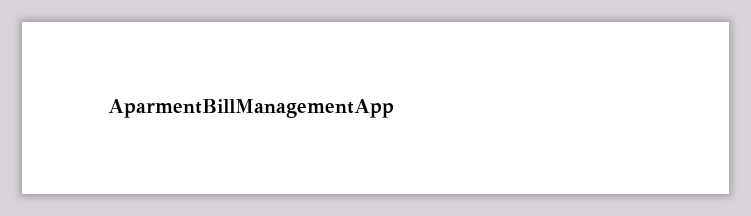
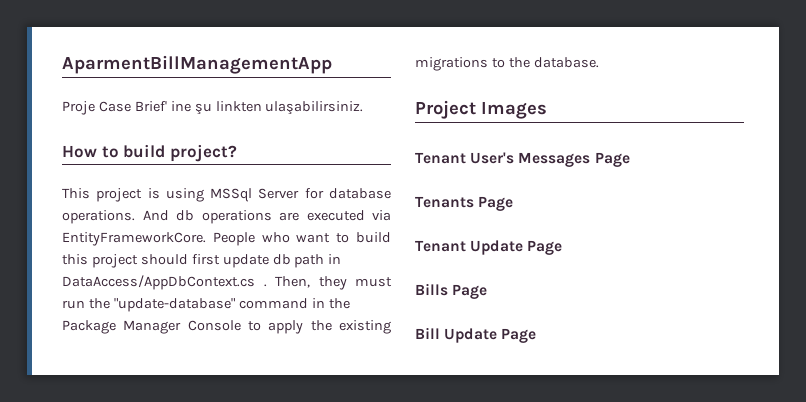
+ Proje Case Brief' ine şu linkten ulaşabilirsiniz.
+ How to build project?
+ This project is using MSSql Server for database operations. And db operations are executed via EntityFrameworkCore. People who want to build this project should first update db path in DataAccess/AppDbContext.cs . Then, they must run the "update-database" command in the Package Manager Console to apply the existing migrations to the database.
+ Project Images
+ Tenant User's Messages Page
+ Tenants Page
+ Tenant Update Page
+ Bills Page
+ Bill Update Page

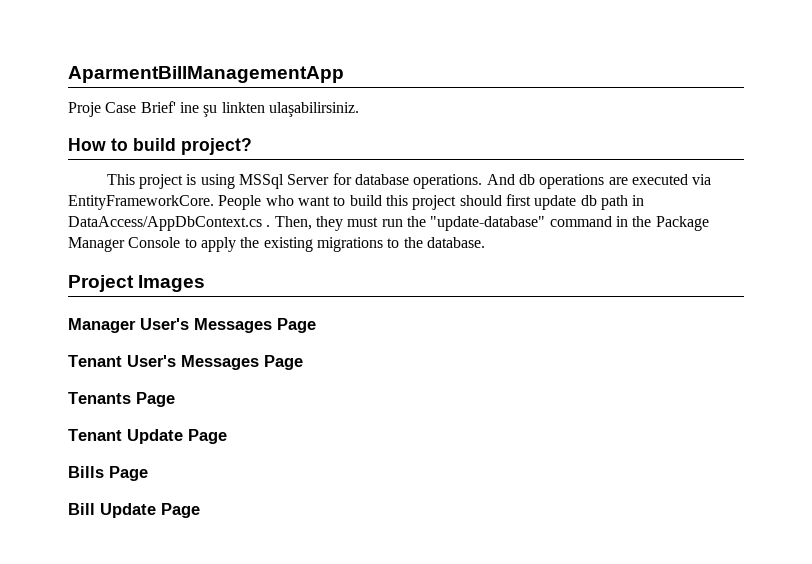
+ Manager User's Messages Page

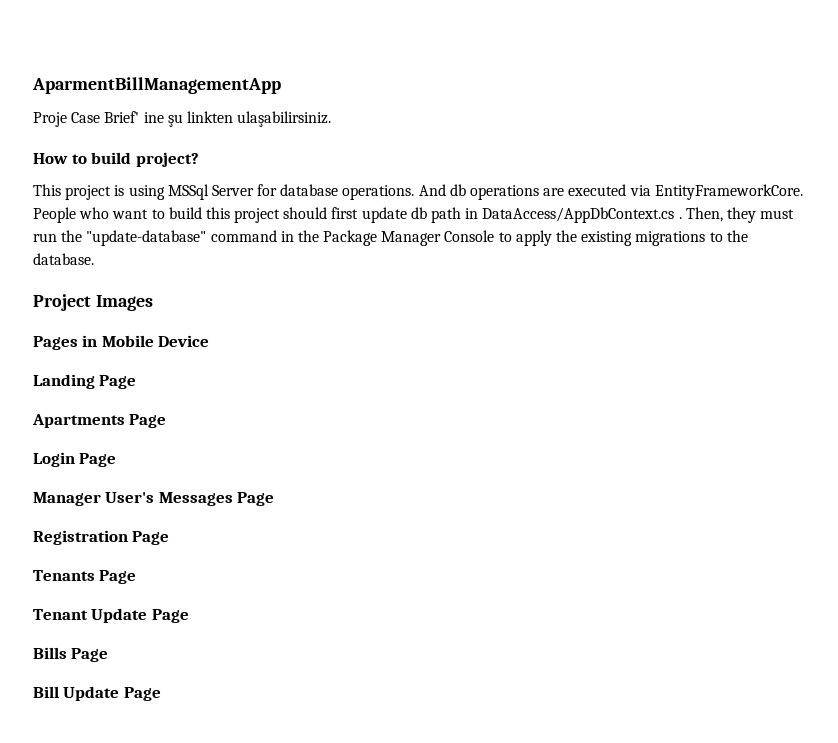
+ Pages in Mobile Device
+ Landing Page
+ Apartments Page
+ Login Page
- Tenant User's Messages Page
+ Registration Page

